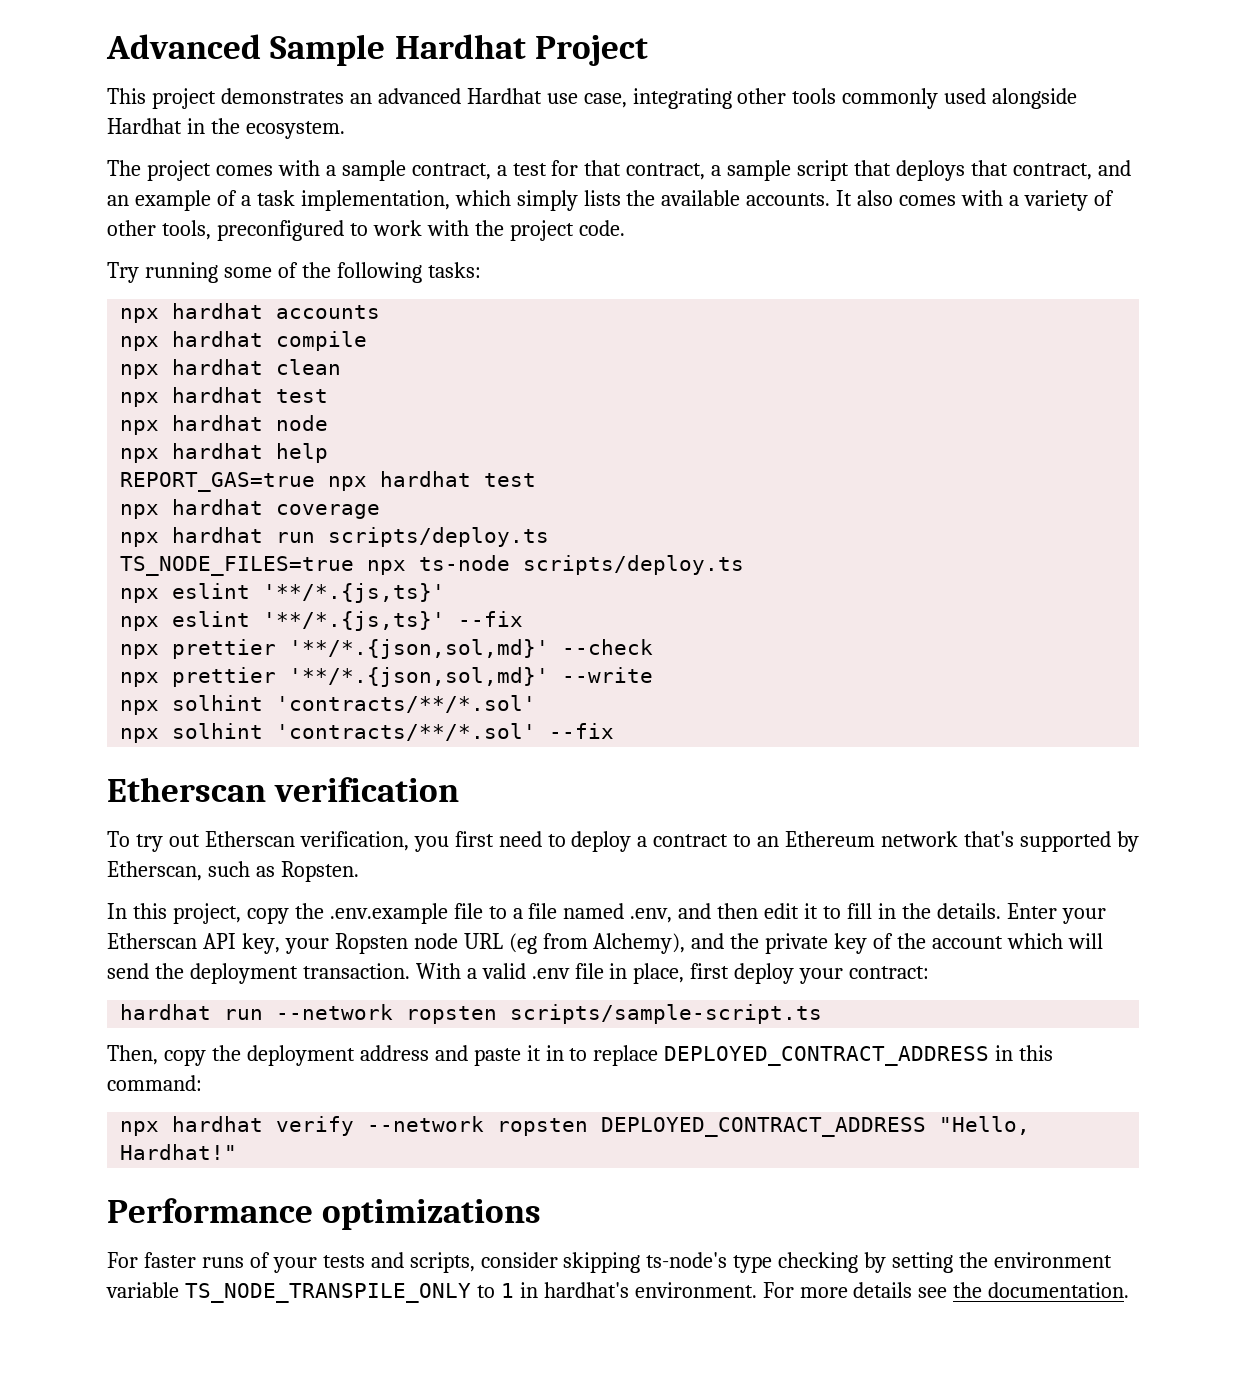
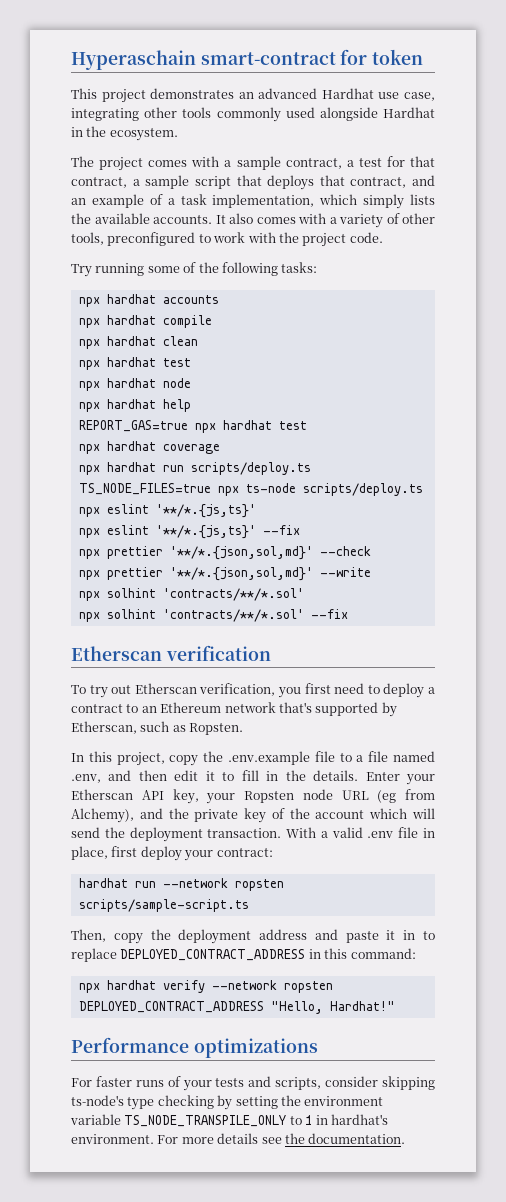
- Advanced Sample Hardhat Project
+ Hyperaschain smart-contract for token

